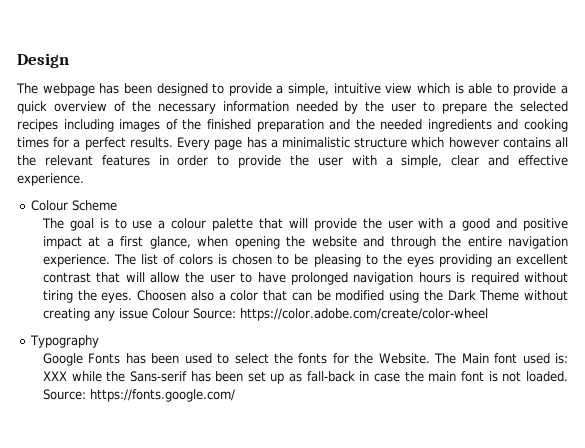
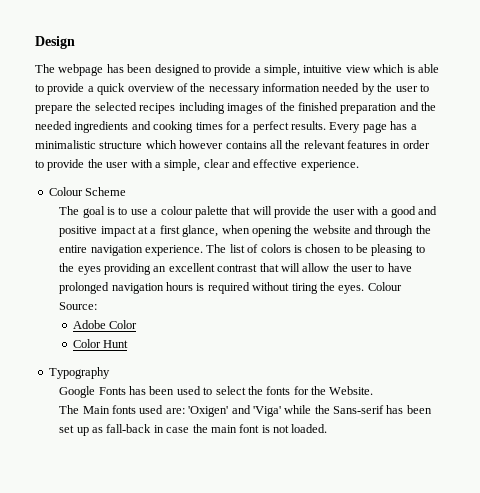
- Choosen also a color that can be modified using the Dark Theme without creating any issue Colour Source: https://color.adobe.com/create/color-wheel
+ Colour Source:
+ Adobe Color
+ Color Hunt
- Google Fonts has been used to select the fonts for the Website. The Main font used is: XXX while the Sans-serif has been set up as fall-back in case the main font is not loaded. Source: https://fonts.google.com/
+ Google Fonts has been used to select the fonts for the Website.
+ The Main fonts used are: 'Oxigen' and 'Viga' while the Sans-serif has been set up as fall-back in case the main font is not loaded.

